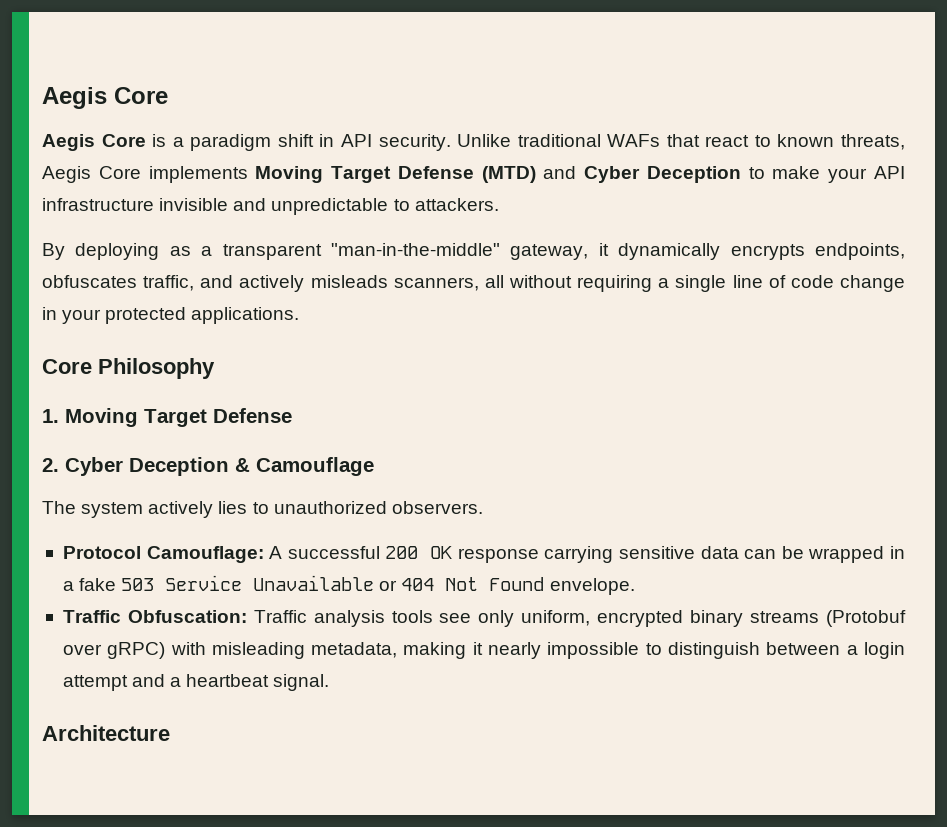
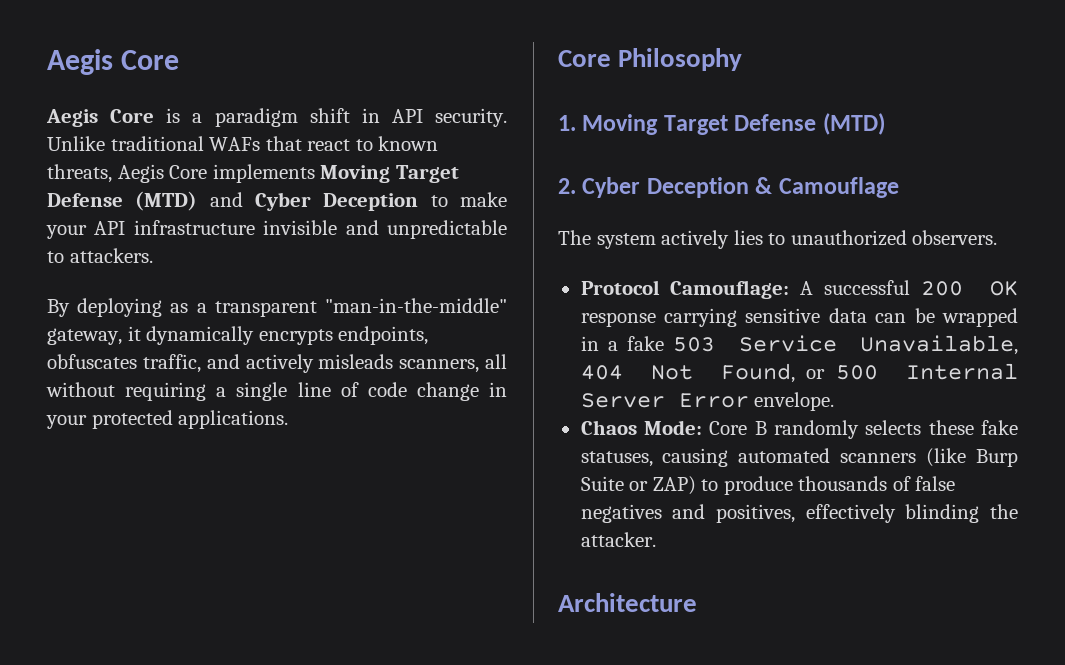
- 1. Moving Target Defense
+ 1. Moving Target Defense (MTD)
- Protocol Camouflage: A successful 200 OK response carrying sensitive data can be wrapped in a fake 503 Service Unavailable or 404 Not Found envelope.
- Traffic Obfuscation: Traffic analysis tools see only uniform, encrypted binary streams (Protobuf over gRPC) with misleading metadata, making it nearly impossible to distinguish between a login attempt and a heartbeat signal.
+ Protocol Camouflage: A successful 200 OK response carrying sensitive data can be wrapped in a fake 503 Service Unavailable, 404 Not Found, or 500 Internal Server Error envelope.
+ Chaos Mode: Core B randomly selects these fake statuses, causing automated scanners (like Burp Suite or ZAP) to produce thousands of false negatives and positives, effectively blinding the attacker.

